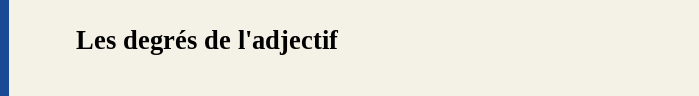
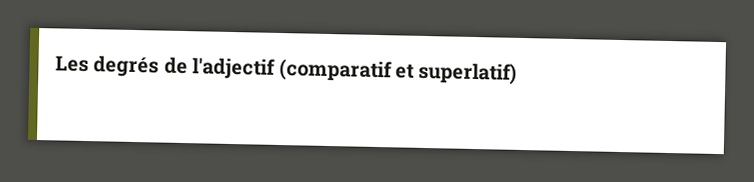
- Les degrés de l'adjectif
+ Les degrés de l'adjectif (comparatif et superlatif)

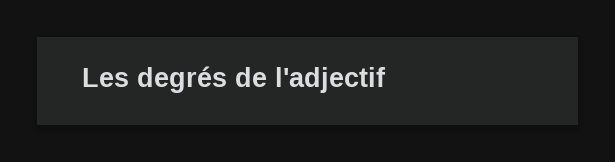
- Les degrés de l'adjectif (comparatif et superlatif)
+ Les degrés de l'adjectif

